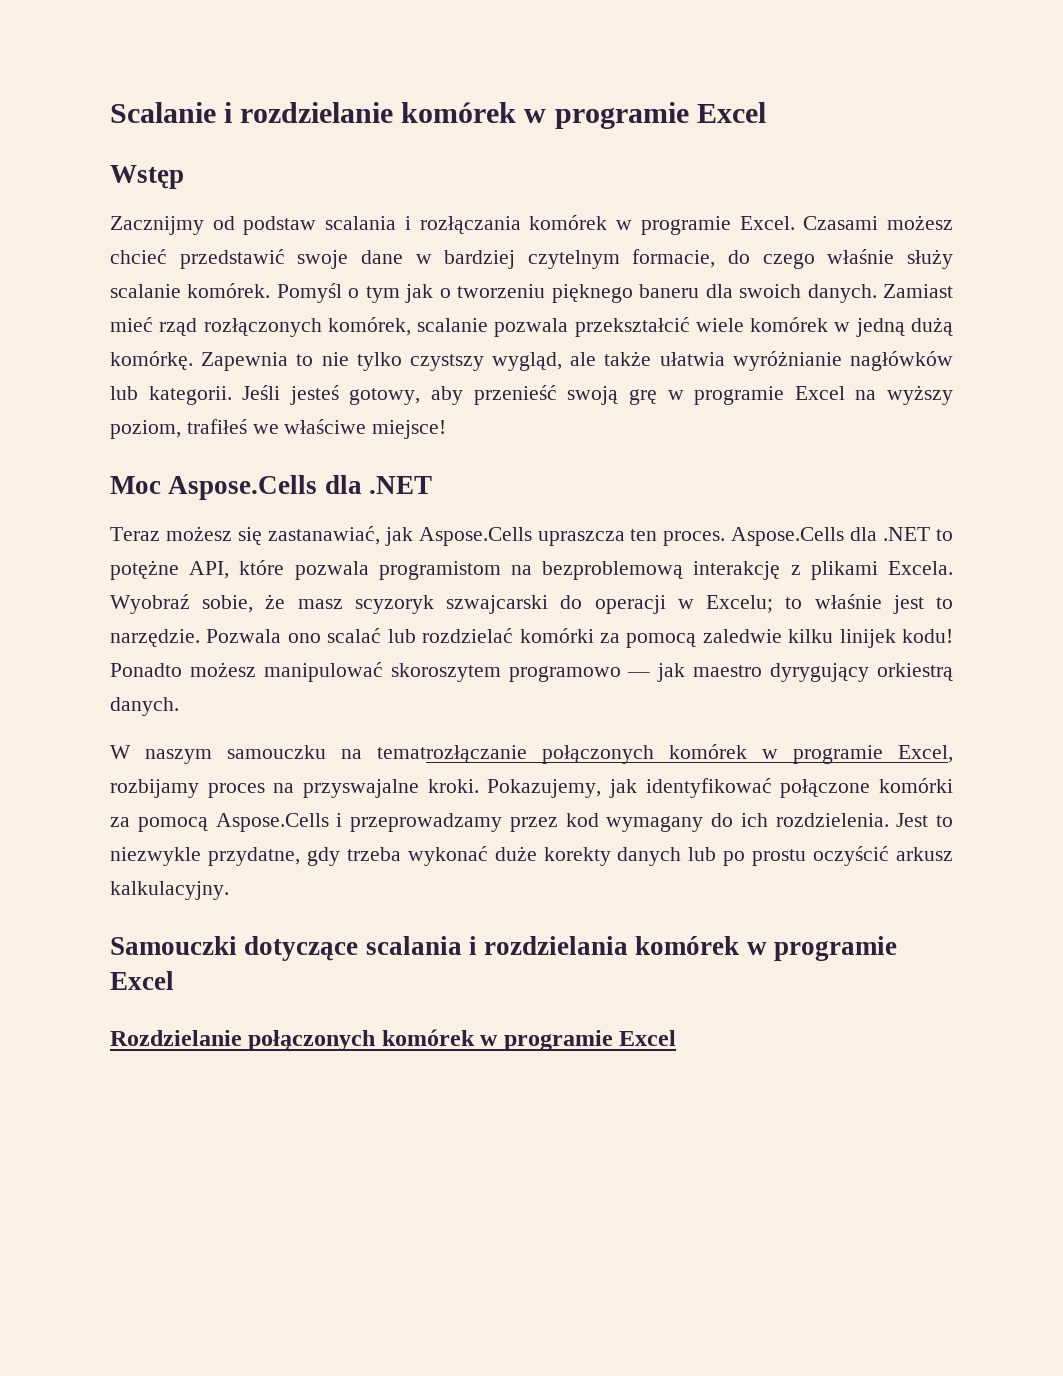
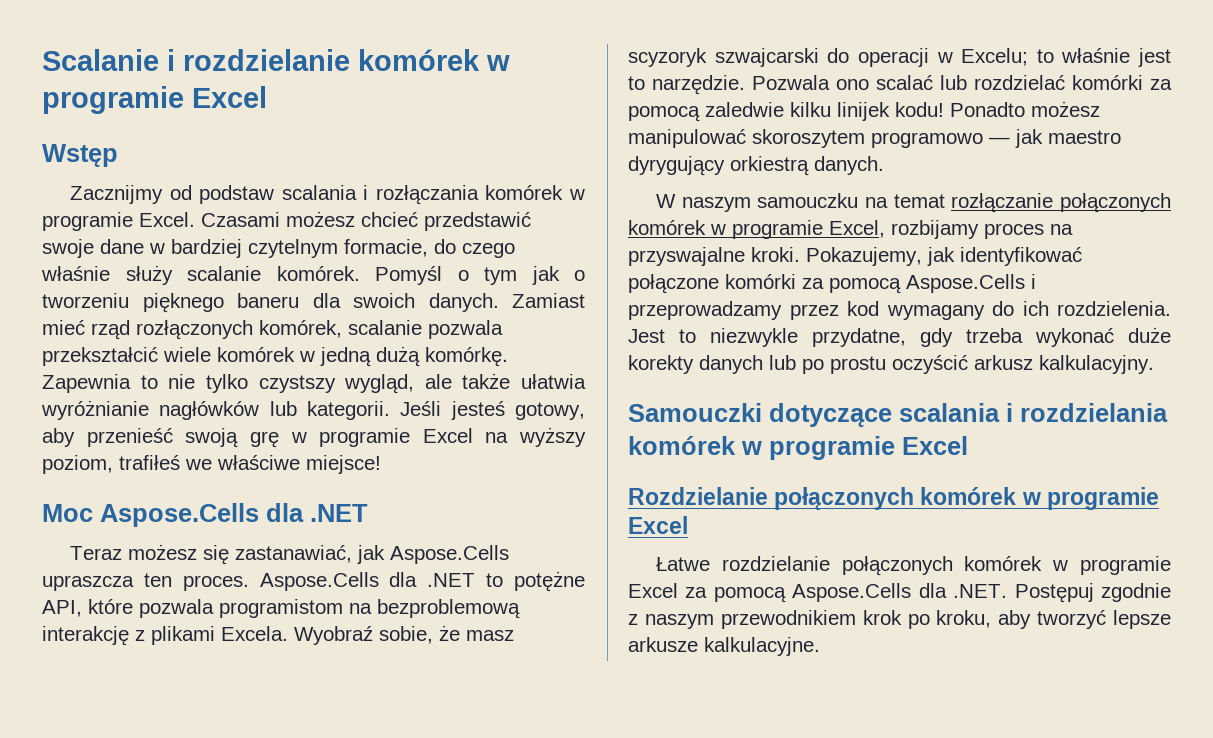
- W naszym samouczku na tematrozłączanie połączonych komórek w programie Excel, rozbijamy proces na przyswajalne kroki.
+ W naszym samouczku na temat rozłączanie połączonych komórek w programie Excel, rozbijamy proces na przyswajalne kroki.
+ Łatwe rozdzielanie połączonych komórek w programie Excel za pomocą Aspose.Cells dla .NET. Postępuj zgodnie z naszym przewodnikiem krok po kroku, aby tworzyć lepsze arkusze kalkulacyjne.

